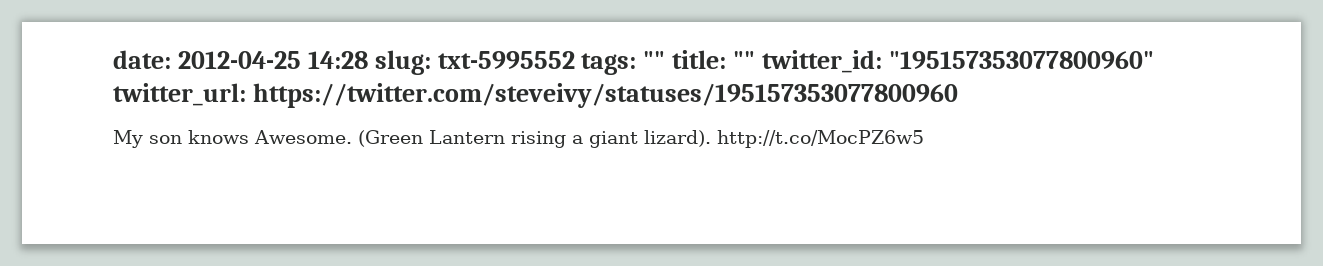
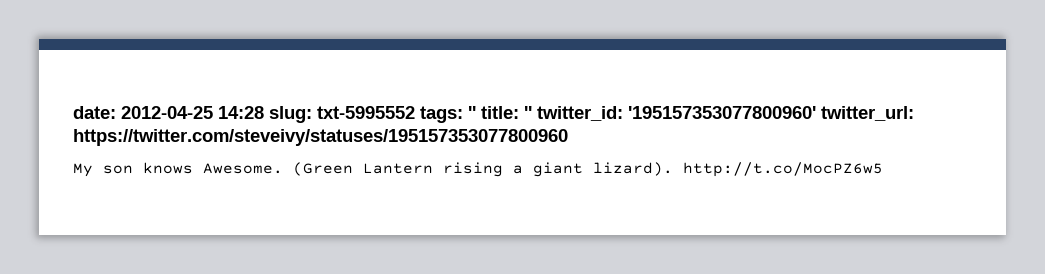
- date: 2012-04-25 14:28 slug: txt-5995552 tags: "" title: "" twitter_id: "195157353077800960" twitter_url: https://twitter.com/steveivy/statuses/195157353077800960
+ date: 2012-04-25 14:28 slug: txt-5995552 tags: '' title: '' twitter_id: '195157353077800960' twitter_url: https://twitter.com/steveivy/statuses/195157353077800960

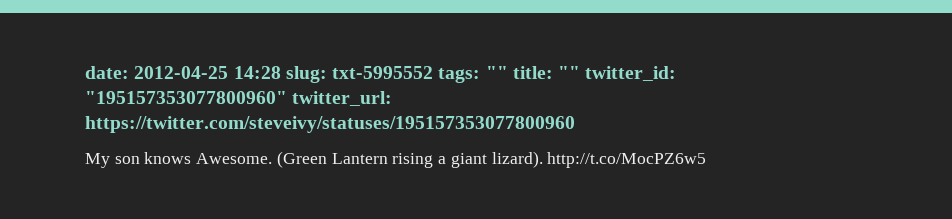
- date: 2012-04-25 14:28 slug: txt-5995552 tags: '' title: '' twitter_id: '195157353077800960' twitter_url: https://twitter.com/steveivy/statuses/195157353077800960
+ date: 2012-04-25 14:28 slug: txt-5995552 tags: "" title: "" twitter_id: "195157353077800960" twitter_url: https://twitter.com/steveivy/statuses/195157353077800960

